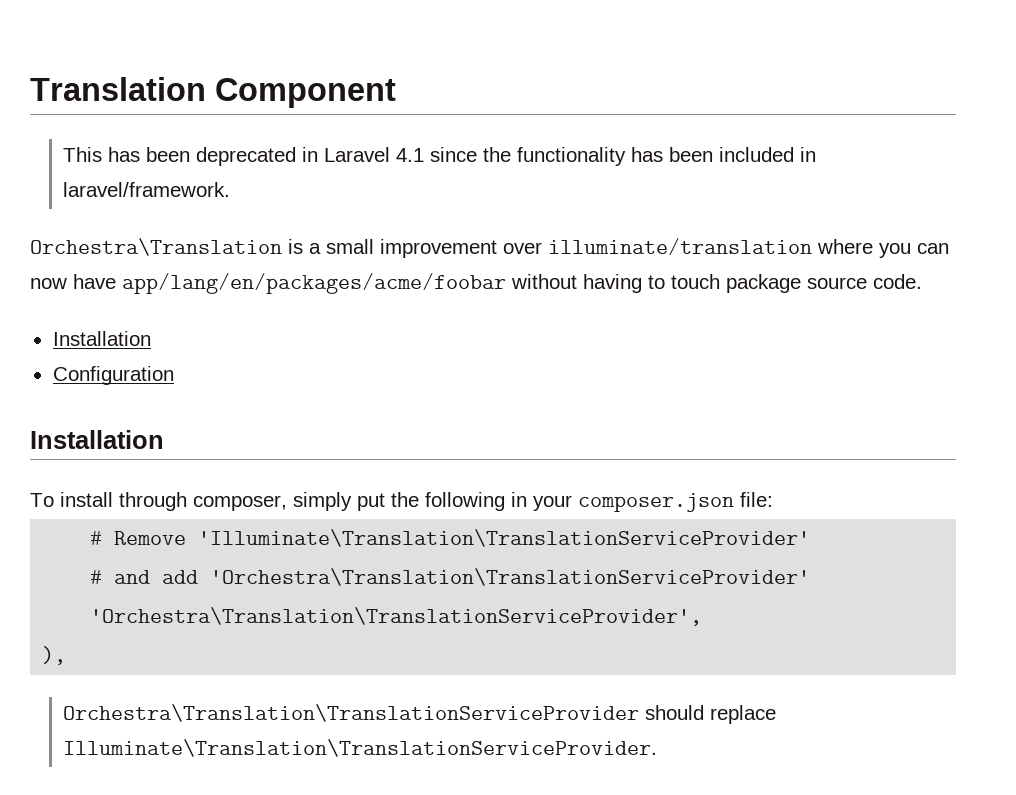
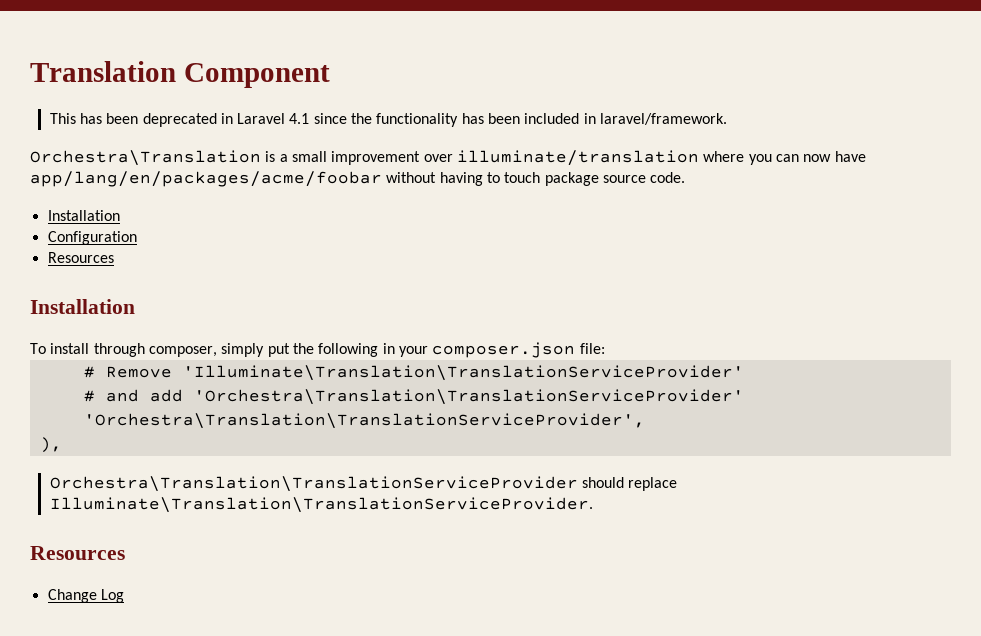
  Configuration
+ Resources
  Orchestra\Translation\TranslationServiceProvider should replace Illuminate\Translation\TranslationServiceProvider.
+ Resources
+ Change Log

